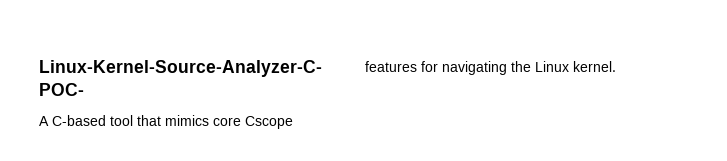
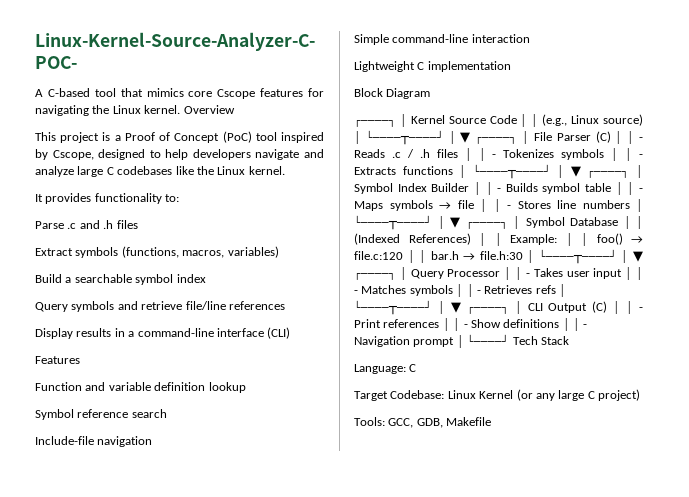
+ Overview
+ This project is a Proof of Concept (PoC) tool inspired by Cscope, designed to help developers navigate and analyze large C codebases like the Linux kernel.
+ It provides functionality to:
+ Parse .c and .h files
+ Extract symbols (functions, macros, variables)
+ Build a searchable symbol index
+ Query symbols and retrieve file/line references
+ Display results in a command-line interface (CLI)
+ Features
+ Function and variable definition lookup
+ Symbol reference search
+ Include-file navigation
+ Simple command-line interaction
+ Lightweight C implementation
+ Block Diagram
+ ┌────┐ │ Kernel Source Code │ │ (e.g., Linux source) │ └────┬────┘ │ ▼ ┌────┐ │ File Parser (C) │ │ - Reads .c / .h files │ │ - Tokenizes symbols │ │ - Extracts functions │ └────┬────┘ │ ▼ ┌────┐ │ Symbol Index Builder │ │ - Builds symbol table │ │ - Maps symbols → file │ │ - Stores line numbers │ └────┬────┘ │ ▼ ┌────┐ │ Symbol Database │ │ (Indexed References) │ │ Example: │ │ foo() → file.c:120 │ │ bar.h → file.h:30 │ └────┬────┘ │ ▼ ┌────┐ │ Query Processor │ │ - Takes user input │ │ - Matches symbols │ │ - Retrieves refs │ └────┬────┘ │ ▼ ┌────┐ │ CLI Output (C) │ │ - Print references │ │ - Show definitions │ │ - Navigation prompt │ └────┘ Tech Stack
+ Language: C
+ Target Codebase: Linux Kernel (or any large C project)
+ Tools: GCC, GDB, Makefile

